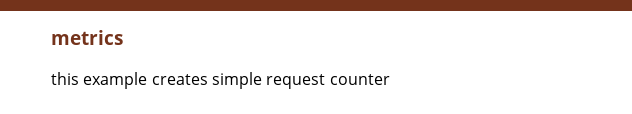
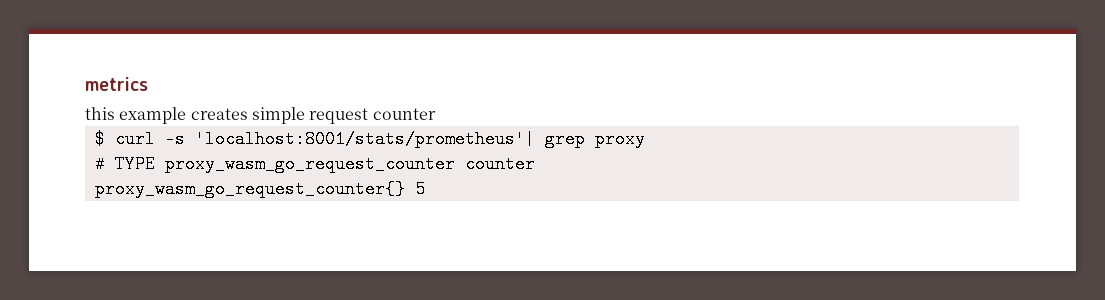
+ $ curl -s 'localhost:8001/stats/prometheus'| grep proxy
+ # TYPE proxy_wasm_go_request_counter counter
+ proxy_wasm_go_request_counter{} 5

